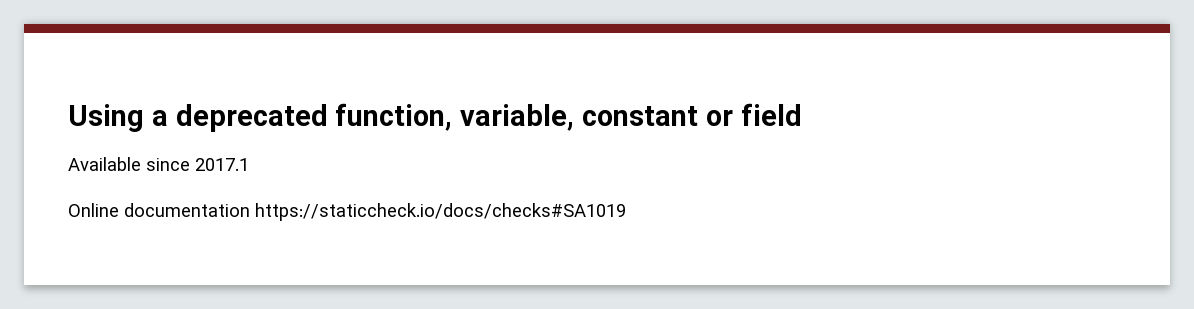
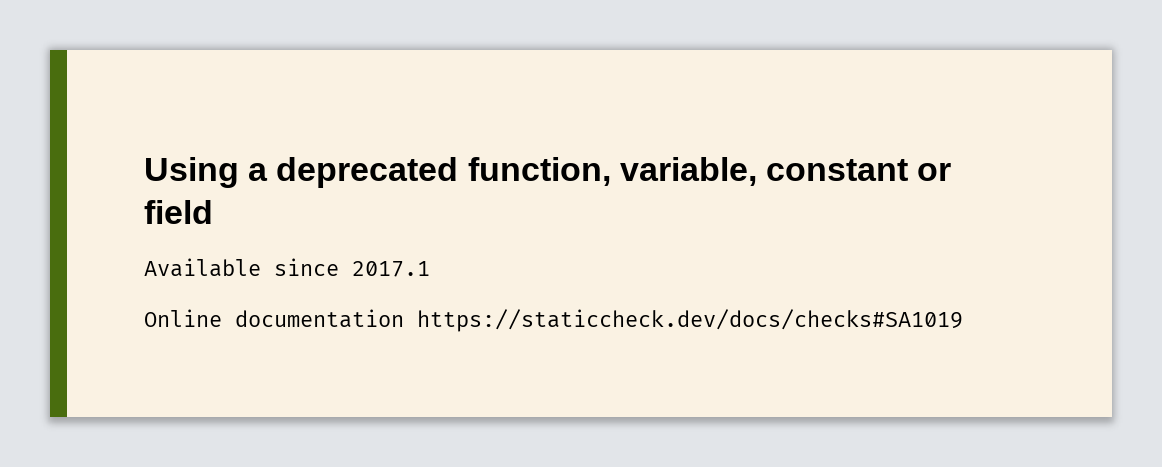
- Online documentation https://staticcheck.io/docs/checks#SA1019
+ Online documentation https://staticcheck.dev/docs/checks#SA1019

